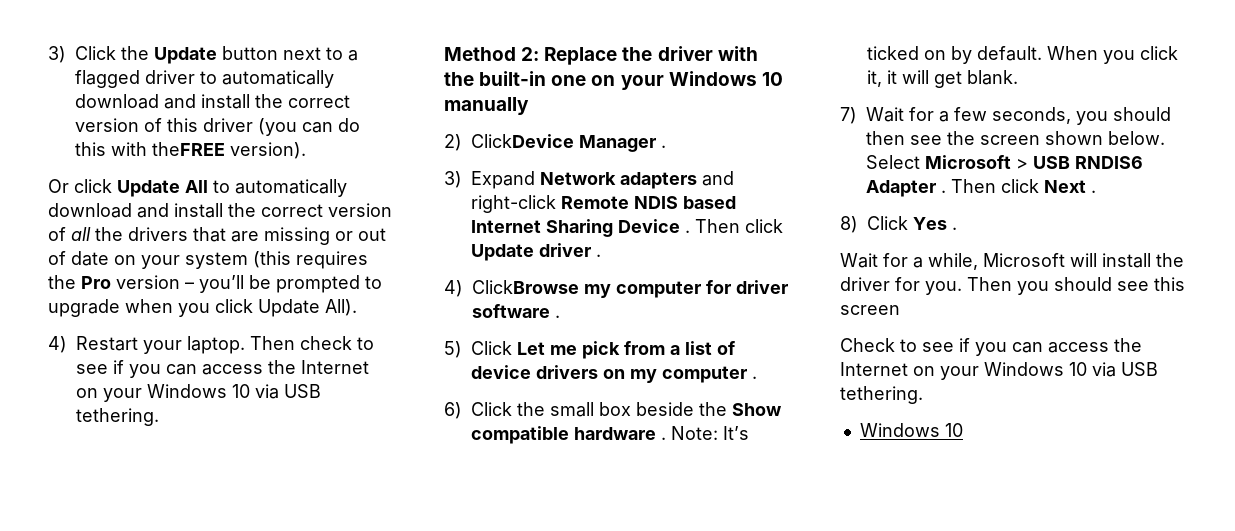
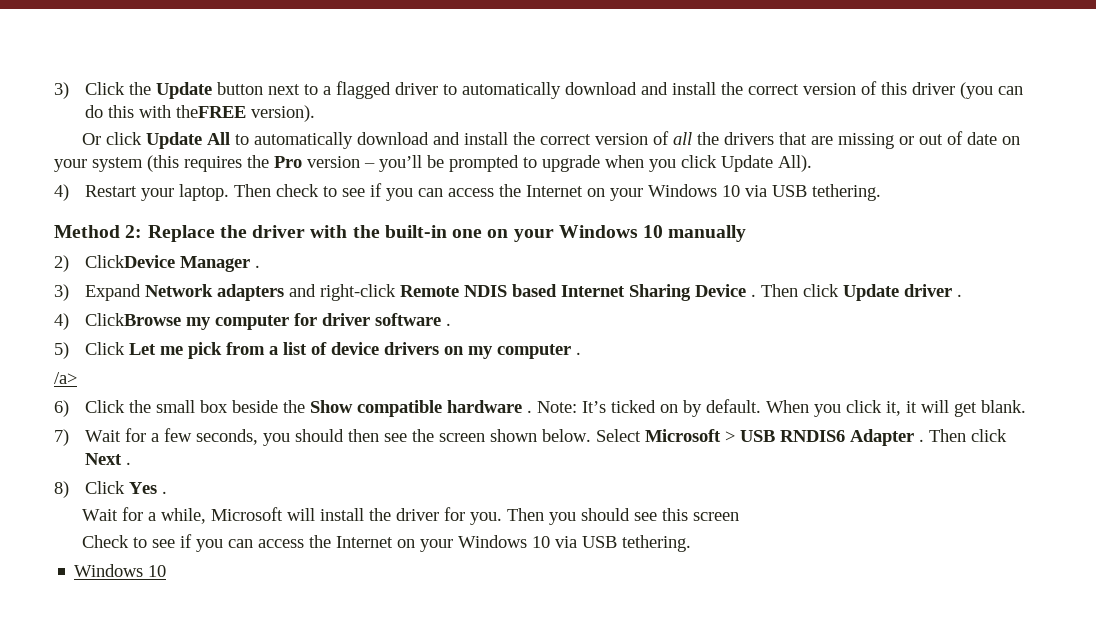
+ /a>

